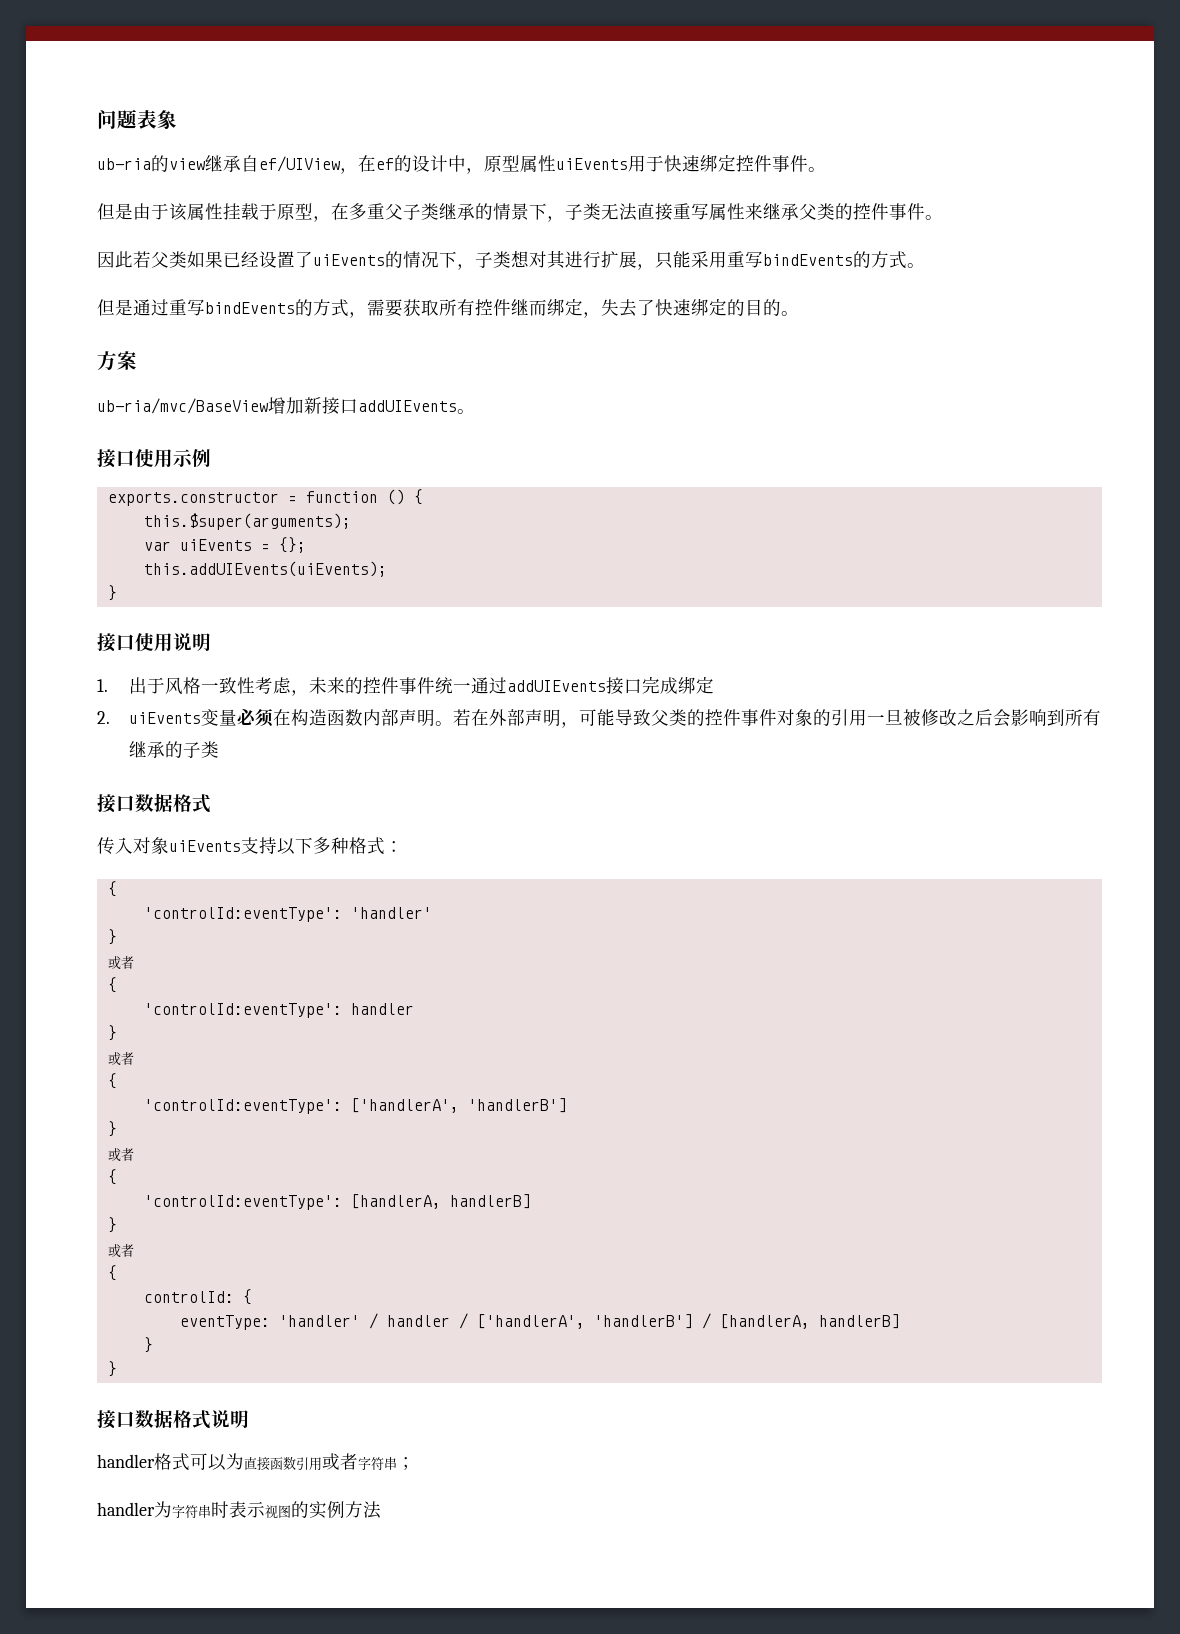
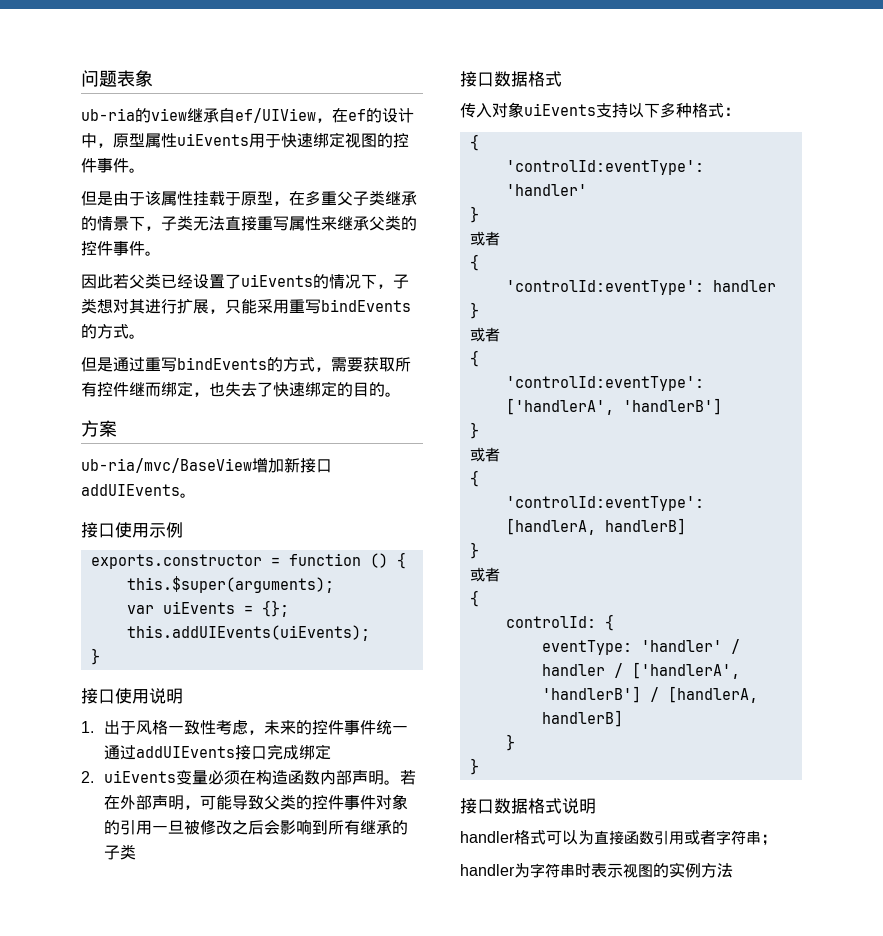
- ub-ria的view继承自ef/UIView，在ef的设计中，原型属性uiEvents用于快速绑定控件事件。
+ ub-ria的view继承自ef/UIView，在ef的设计中，原型属性uiEvents用于快速绑定视图的控件事件。
- 因此若父类如果已经设置了uiEvents的情况下，子类想对其进行扩展，只能采用重写bindEvents的方式。
+ 因此若父类已经设置了uiEvents的情况下，子类想对其进行扩展，只能采用重写bindEvents的方式。
- 但是通过重写bindEvents的方式，需要获取所有控件继而绑定，失去了快速绑定的目的。
+ 但是通过重写bindEvents的方式，需要获取所有控件继而绑定，也失去了快速绑定的目的。

